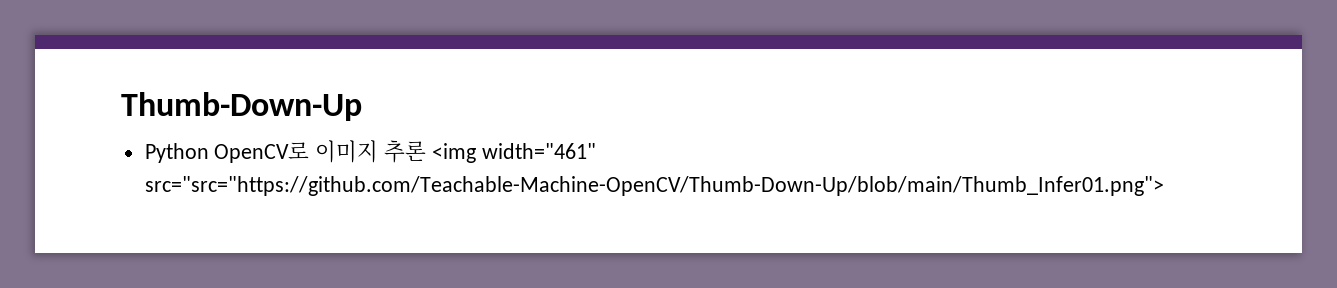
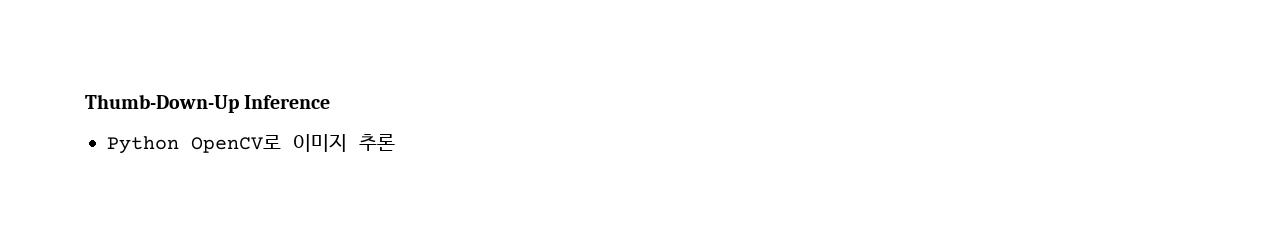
- Thumb-Down-Up
+ Thumb-Down-Up Inference
- Python OpenCV로 이미지 추론 <img width="461" src="src="https://github.com/Teachable-Machine-OpenCV/Thumb-Down-Up/blob/main/Thumb_Infer01.png">
+ Python OpenCV로 이미지 추론

